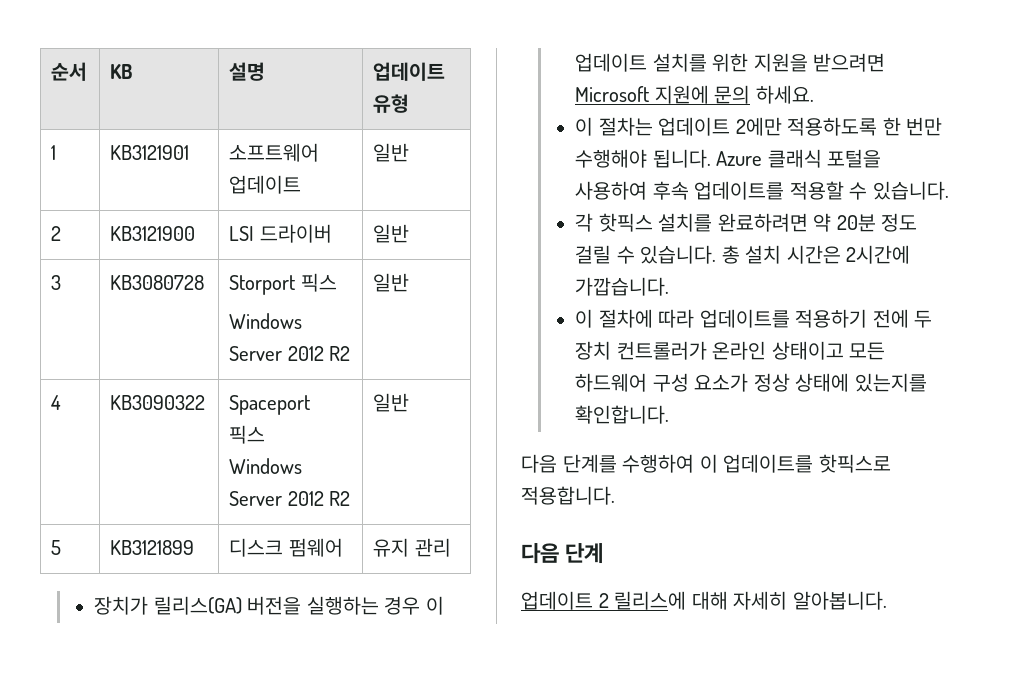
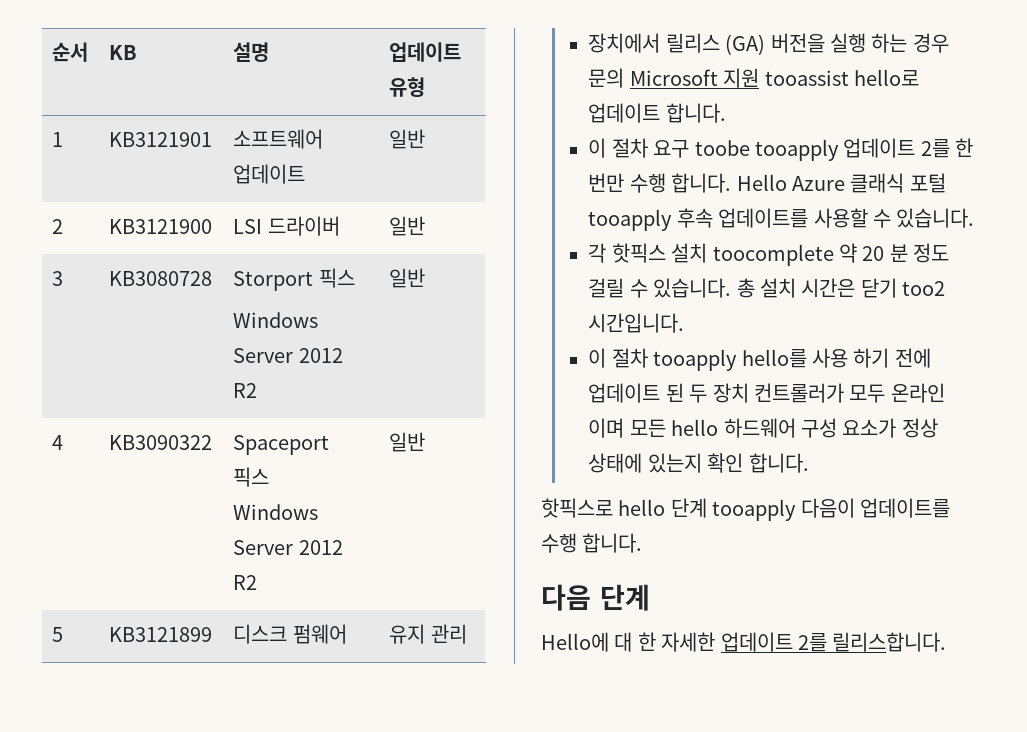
- 장치가 릴리스(GA) 버전을 실행하는 경우 이 업데이트 설치를 위한 지원을 받으려면 Microsoft 지원에 문의 하세요.
- 이 절차는 업데이트 2에만 적용하도록 한 번만 수행해야 됩니다. Azure 클래식 포털을 사용하여 후속 업데이트를 적용할 수 있습니다.
+ 장치에서 릴리스 (GA) 버전을 실행 하는 경우 문의 Microsoft 지원 tooassist hello로 업데이트 합니다.
+ 이 절차 요구 toobe tooapply 업데이트 2를 한 번만 수행 합니다. Hello Azure 클래식 포털 tooapply 후속 업데이트를 사용할 수 있습니다.
- 각 핫픽스 설치를 완료하려면 약 20분 정도 걸릴 수 있습니다.
+ 각 핫픽스 설치 toocomplete 약 20 분 정도 걸릴 수 있습니다.
- 총 설치 시간은 2시간에 가깝습니다.
- 이 절차에 따라 업데이트를 적용하기 전에 두 장치 컨트롤러가 온라인 상태이고 모든 하드웨어 구성 요소가 정상 상태에 있는지를 확인합니다.
- 다음 단계를 수행하여 이 업데이트를 핫픽스로 적용합니다.
+ 총 설치 시간은 닫기 too2 시간입니다.
+ 이 절차 tooapply hello를 사용 하기 전에 업데이트 된 두 장치 컨트롤러가 모두 온라인 이며 모든 hello 하드웨어 구성 요소가 정상 상태에 있는지 확인 합니다.
+ 핫픽스로 hello 단계 tooapply 다음이 업데이트를 수행 합니다.
  다음 단계
- 업데이트 2 릴리스에 대해 자세히 알아봅니다.
+ Hello에 대 한 자세한 업데이트 2를 릴리스합니다.

